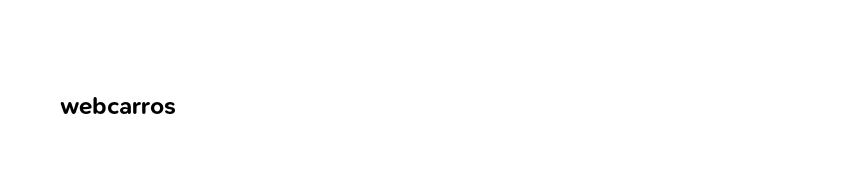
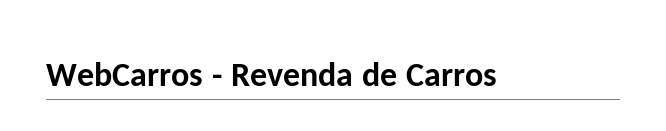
- webcarros
+ WebCarros - Revenda de Carros

